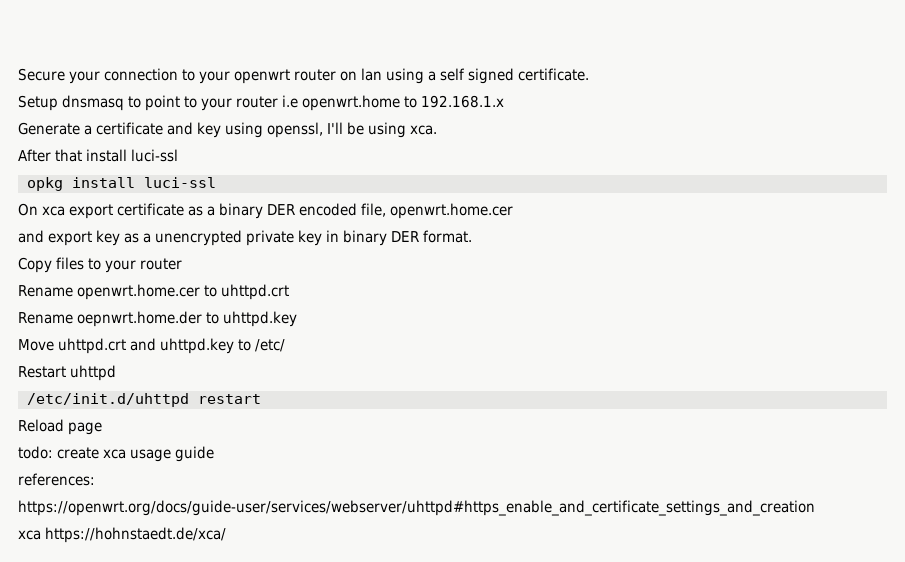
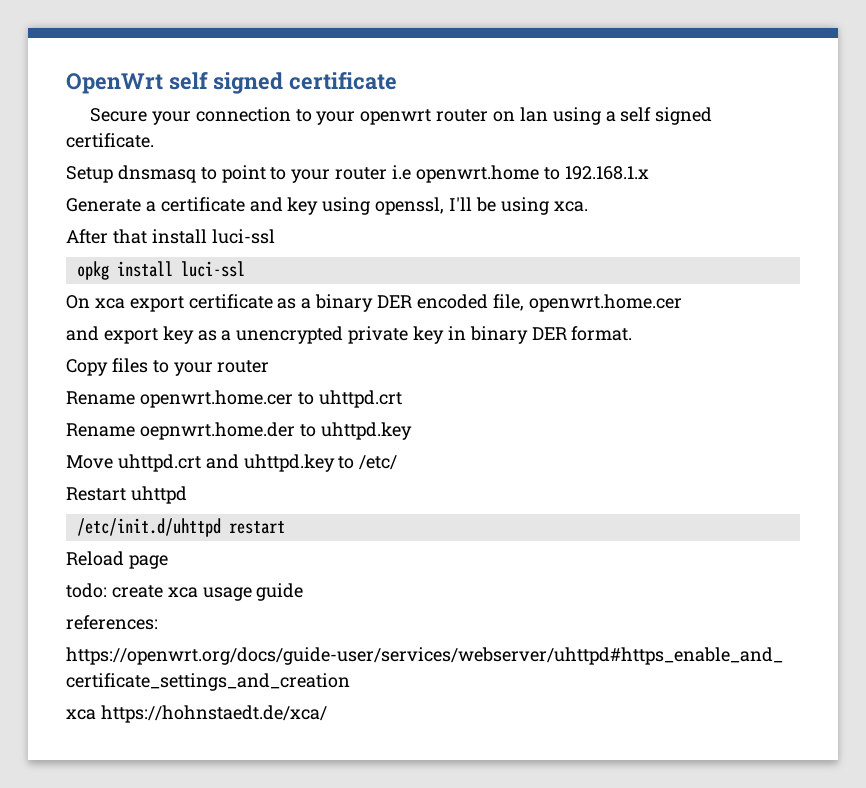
+ OpenWrt self signed certificate

